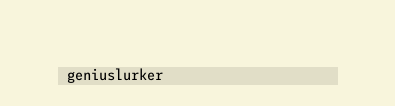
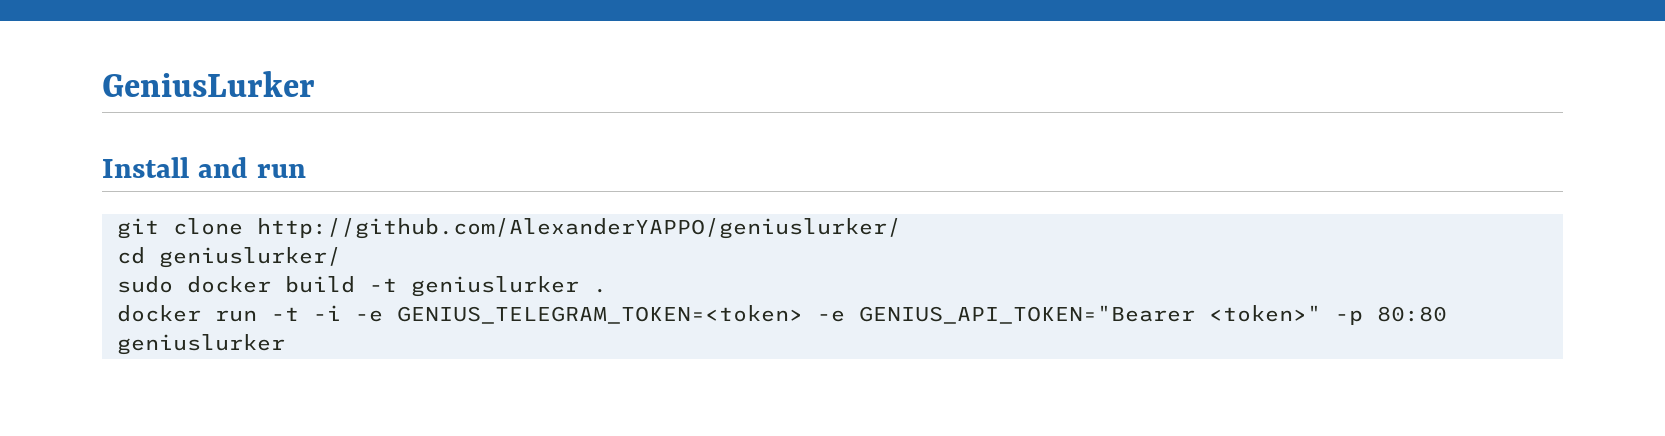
- geniuslurker
+ GeniusLurker
+ Install and run
+ git clone http://github.com/AlexanderYAPPO/geniuslurker/
+ cd geniuslurker/
+ sudo docker build -t geniuslurker .
+ docker run -t -i -e GENIUS_TELEGRAM_TOKEN=<token> -e GENIUS_API_TOKEN="Bearer <token>" -p 80:80 geniuslurker

